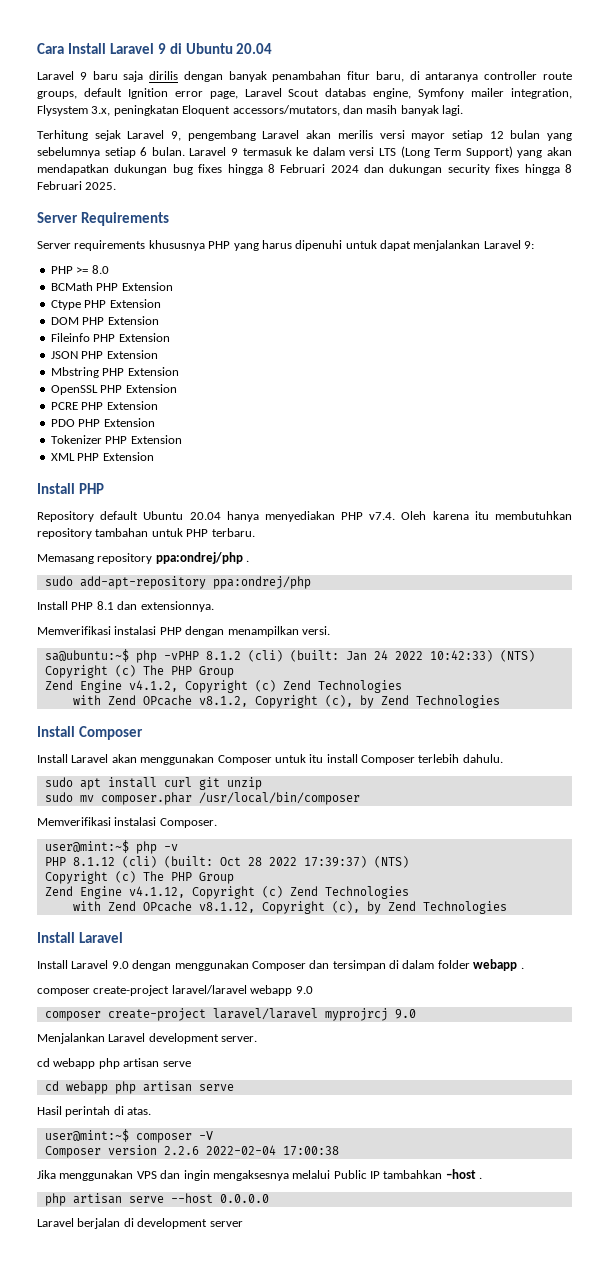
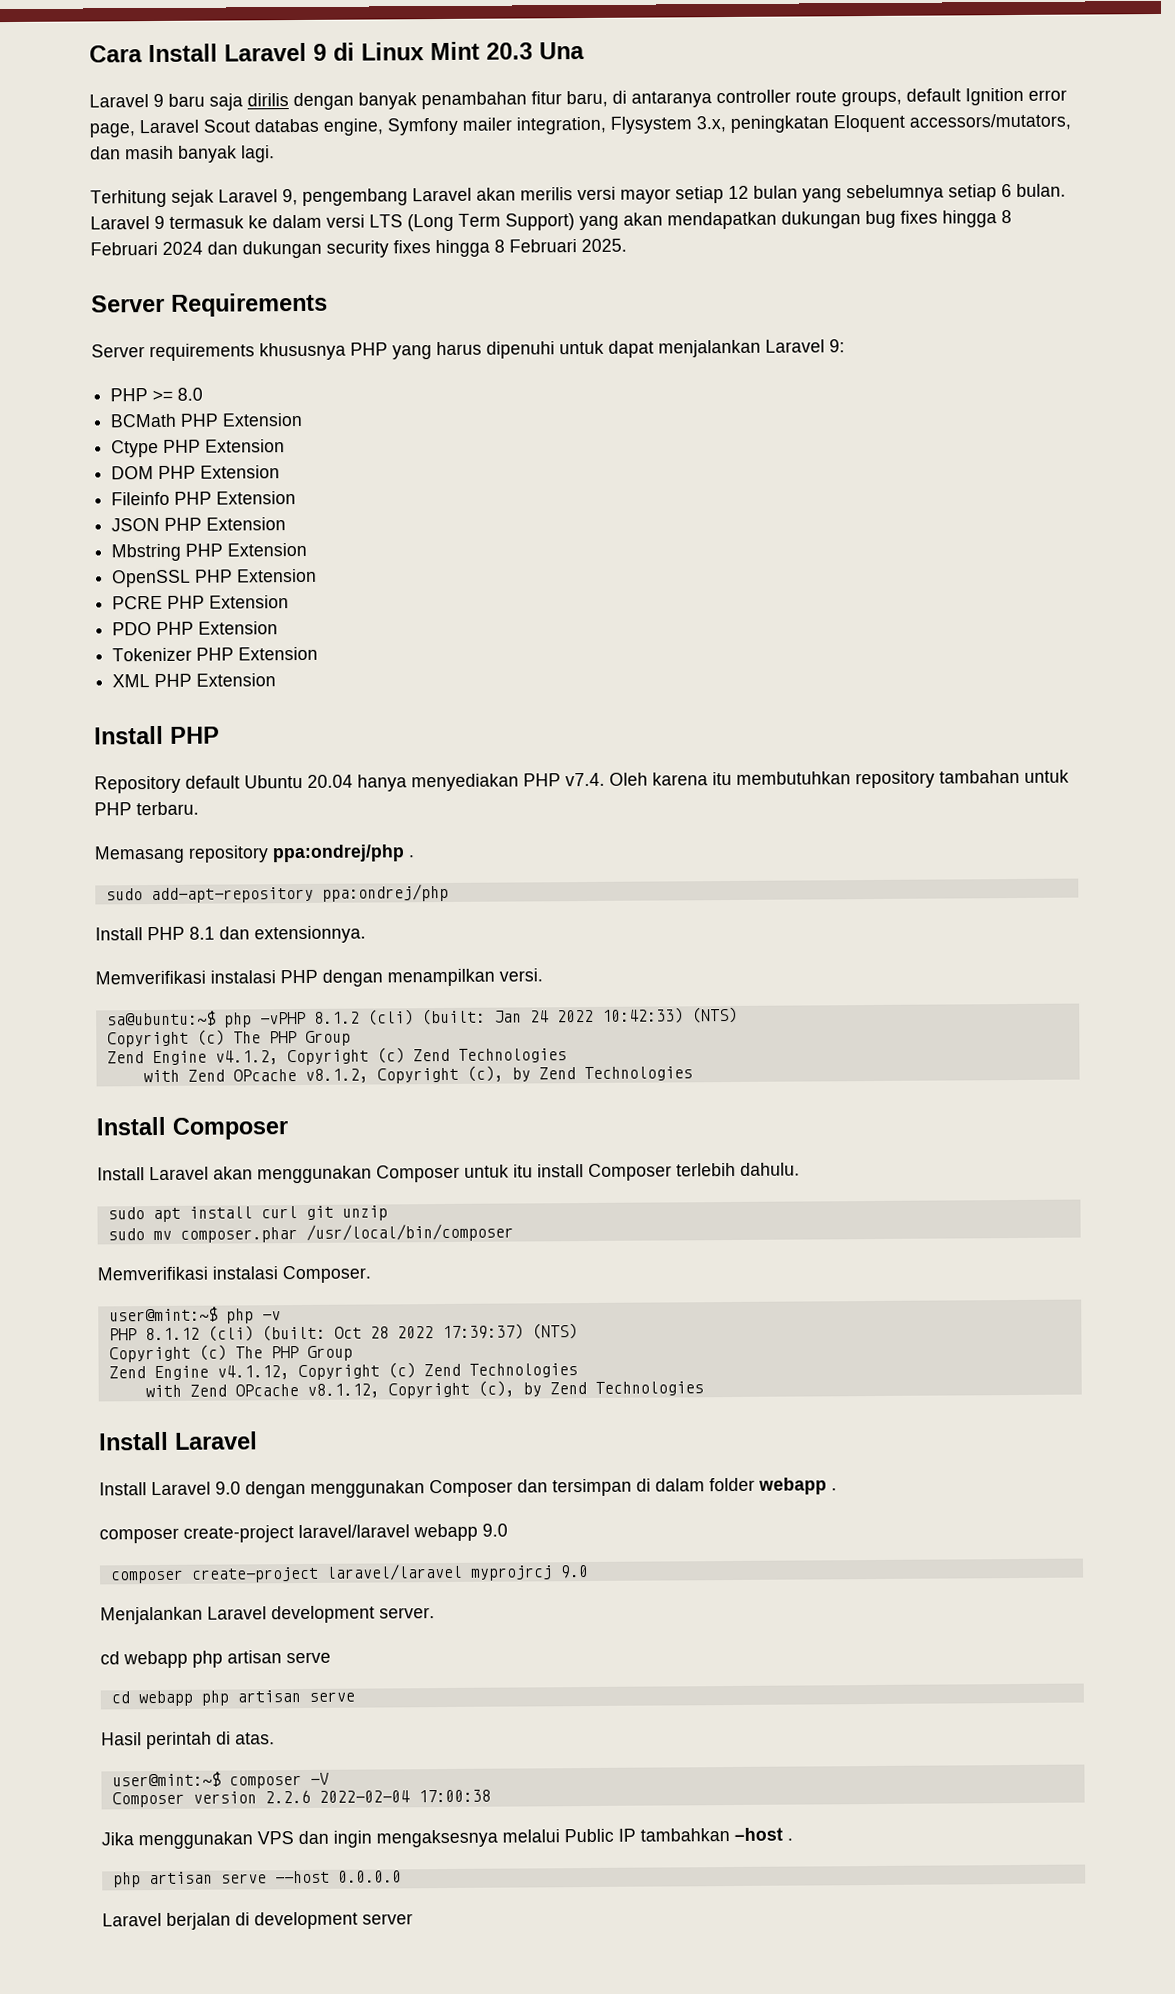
- Cara Install Laravel 9 di Ubuntu 20.04
+ Cara Install Laravel 9 di Linux Mint 20.3 Una

